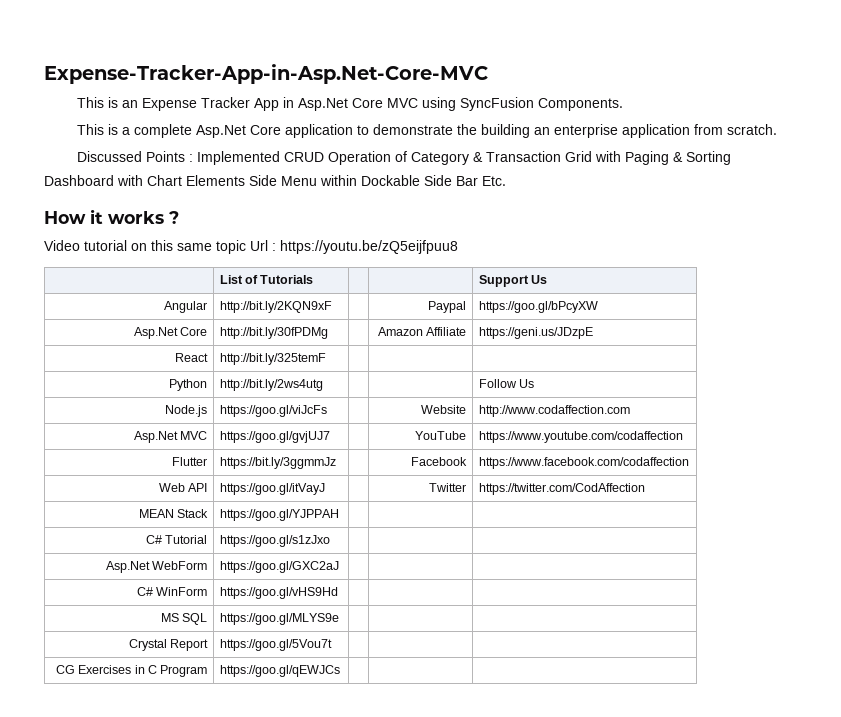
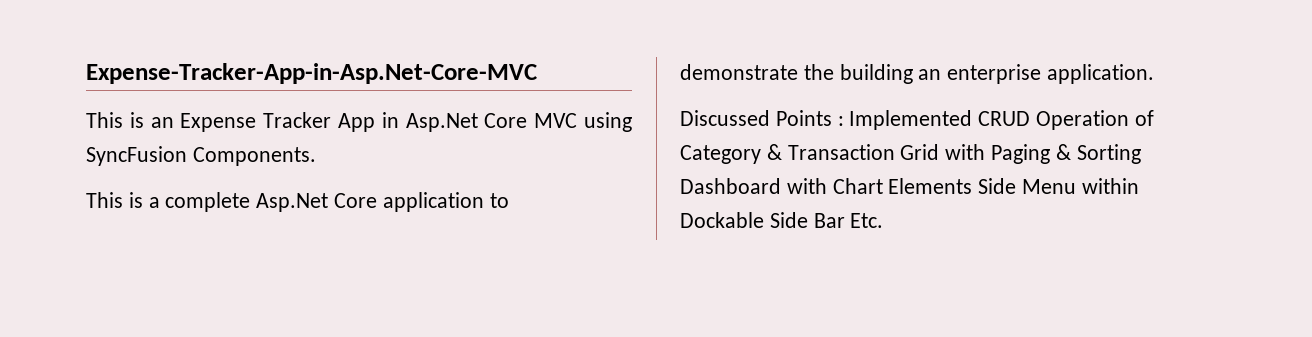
- This is a complete Asp.Net Core application to demonstrate the building an enterprise application from scratch.
+ This is a complete Asp.Net Core application to demonstrate the building an enterprise application.
- How it works ?
- Video tutorial on this same topic Url : https://youtu.be/zQ5eijfpuu8
- | List of Tutorials | | | Support Us
- Angular | http://bit.ly/2KQN9xF | | Paypal | https://goo.gl/bPcyXW
- Asp.Net Core | http://bit.ly/30fPDMg | | Amazon Affiliate | https://geni.us/JDzpE
- React | http://bit.ly/325temF | | |
- Python | http://bit.ly/2ws4utg | | | Follow Us
- Node.js | https://goo.gl/viJcFs | | Website | http://www.codaffection.com
- Asp.Net MVC | https://goo.gl/gvjUJ7 | | YouTube | https://www.youtube.com/codaffection
- Flutter | https://bit.ly/3ggmmJz | | Facebook | https://www.facebook.com/codaffection
- Web API | https://goo.gl/itVayJ | | Twitter | https://twitter.com/CodAffection
- MEAN Stack | https://goo.gl/YJPPAH | | |
- C# Tutorial | https://goo.gl/s1zJxo | | |
- Asp.Net WebForm | https://goo.gl/GXC2aJ | | |
- C# WinForm | https://goo.gl/vHS9Hd | | |
- MS SQL | https://goo.gl/MLYS9e | | |
- Crystal Report | https://goo.gl/5Vou7t | | |
- CG Exercises in C Program | https://goo.gl/qEWJCs | | |

